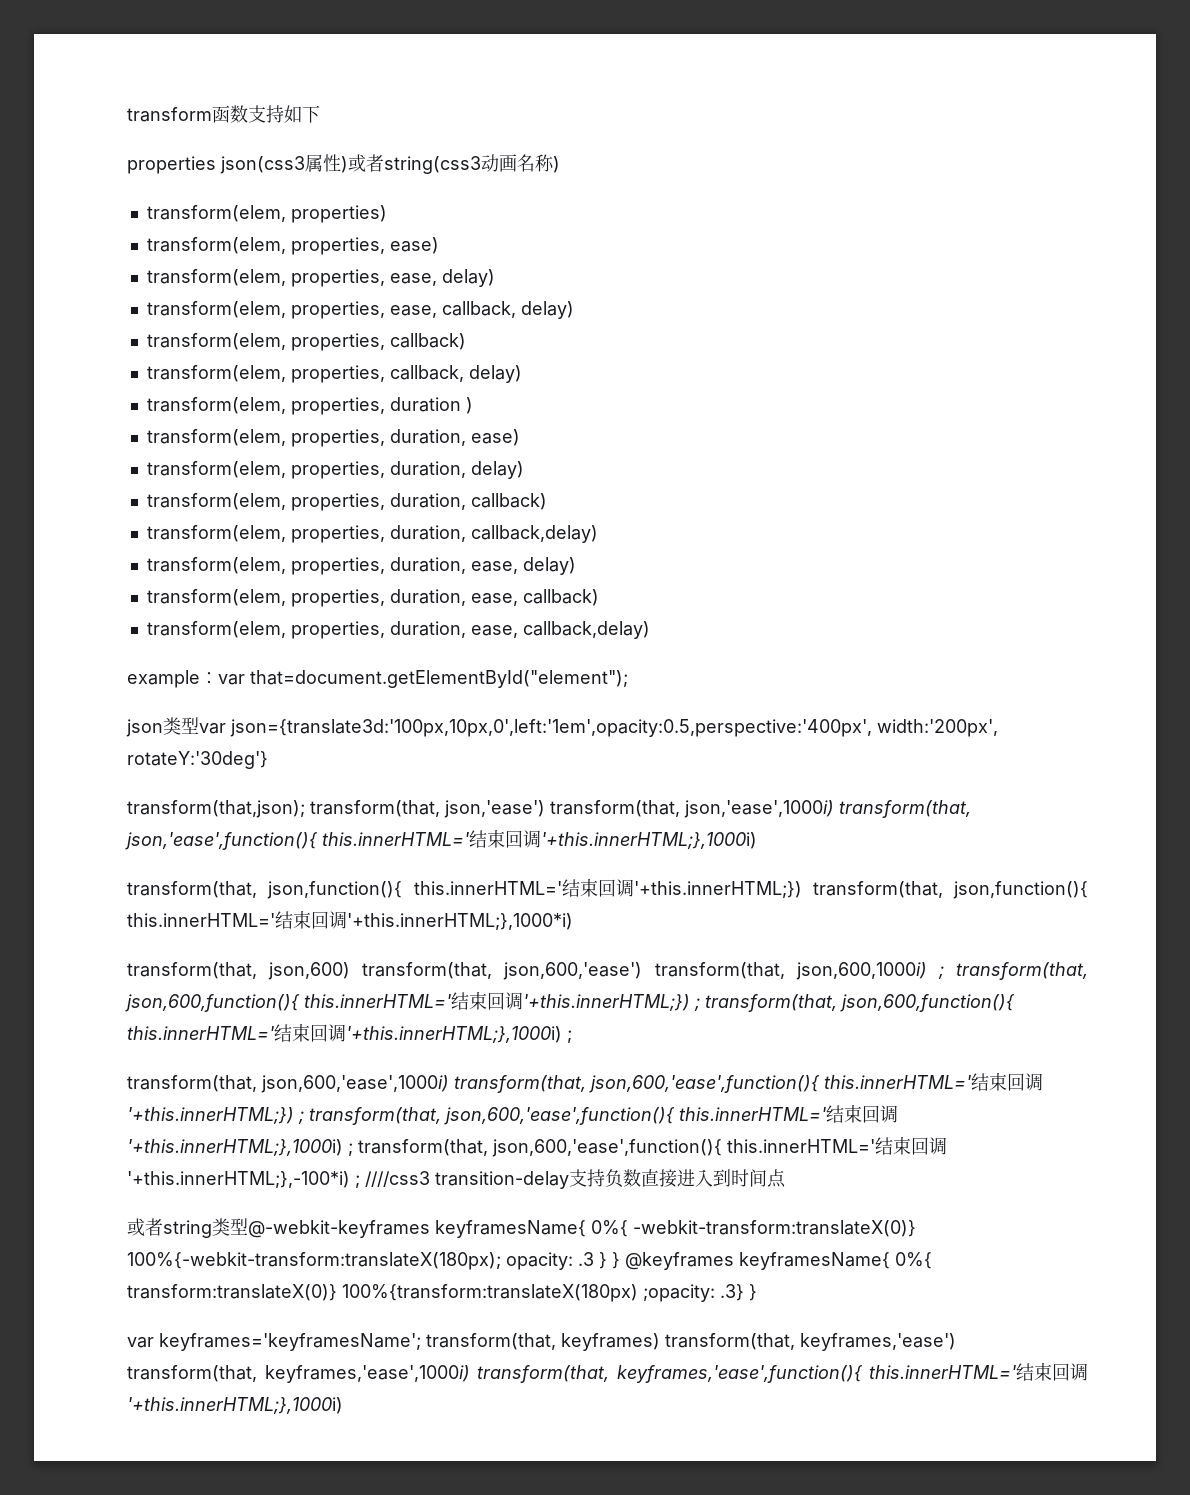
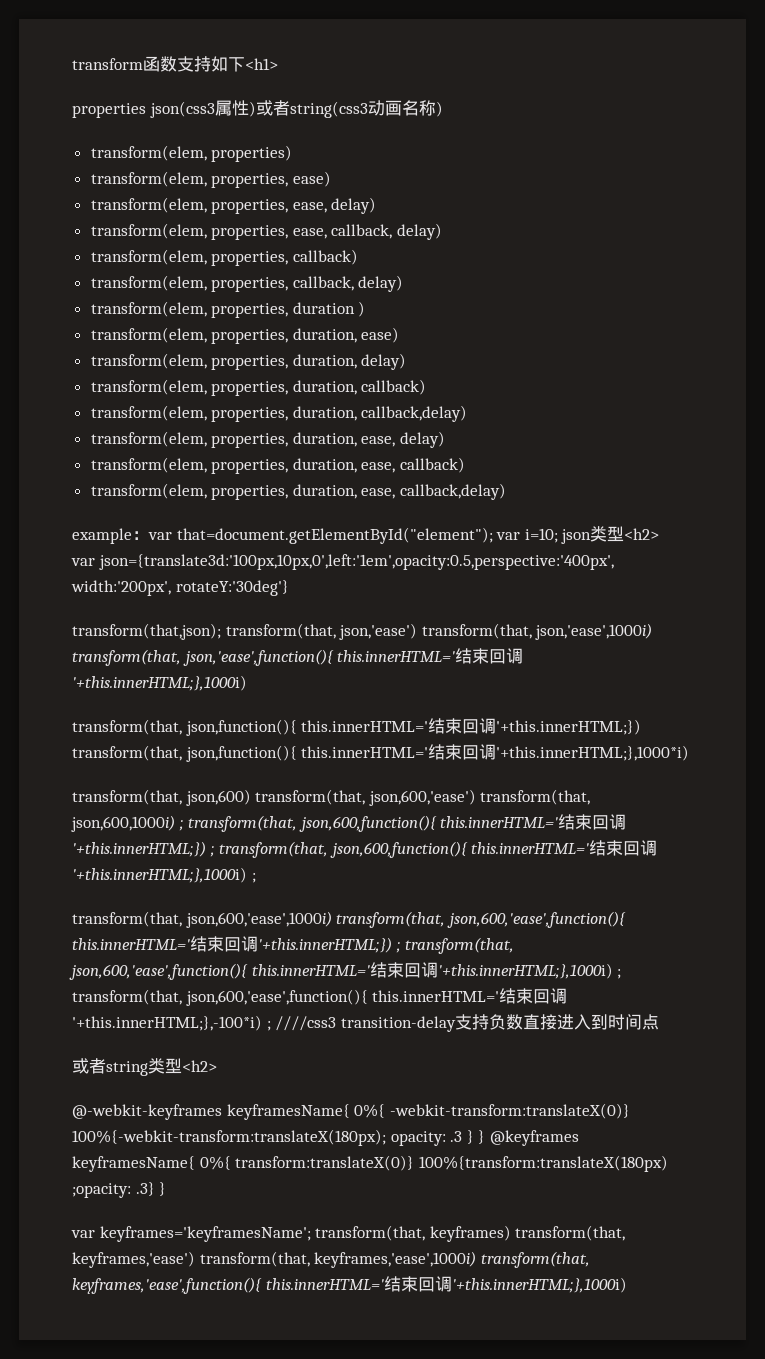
- transform函数支持如下
+ transform函数支持如下<h1>
- example：var that=document.getElementById("element");
- json类型var json={translate3d:'100px,10px,0',left:'1em',opacity:0.5,perspective:'400px', width:'200px', rotateY:'30deg'}
+ example：var that=document.getElementById("element"); var i=10; json类型<h2>
+ var json={translate3d:'100px,10px,0',left:'1em',opacity:0.5,perspective:'400px', width:'200px', rotateY:'30deg'}
- 或者string类型@-webkit-keyframes keyframesName{ 0%{ -webkit-transform:translateX(0)} 100%{-webkit-transform:translateX(180px); opacity: .3 } } @keyframes keyframesName{ 0%{ transform:translateX(0)} 100%{transform:translateX(180px) ;opacity: .3} }
+ 或者string类型<h2>
+ @-webkit-keyframes keyframesName{ 0%{ -webkit-transform:translateX(0)} 100%{-webkit-transform:translateX(180px); opacity: .3 } } @keyframes keyframesName{ 0%{ transform:translateX(0)} 100%{transform:translateX(180px) ;opacity: .3} }

